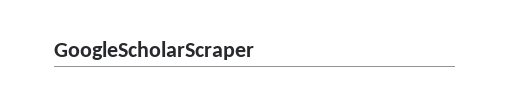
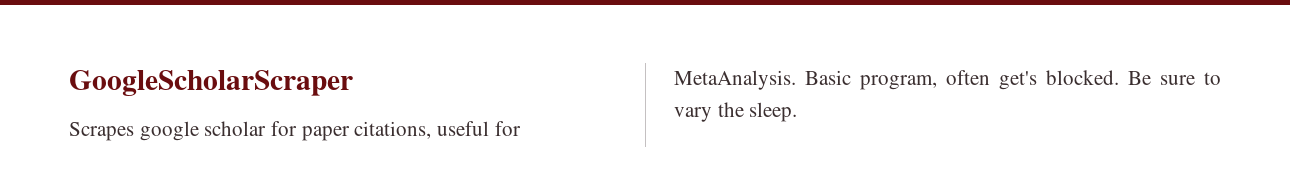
+ Scrapes google scholar for paper citations, useful for MetaAnalysis. Basic program, often get's blocked. Be sure to vary the sleep.

